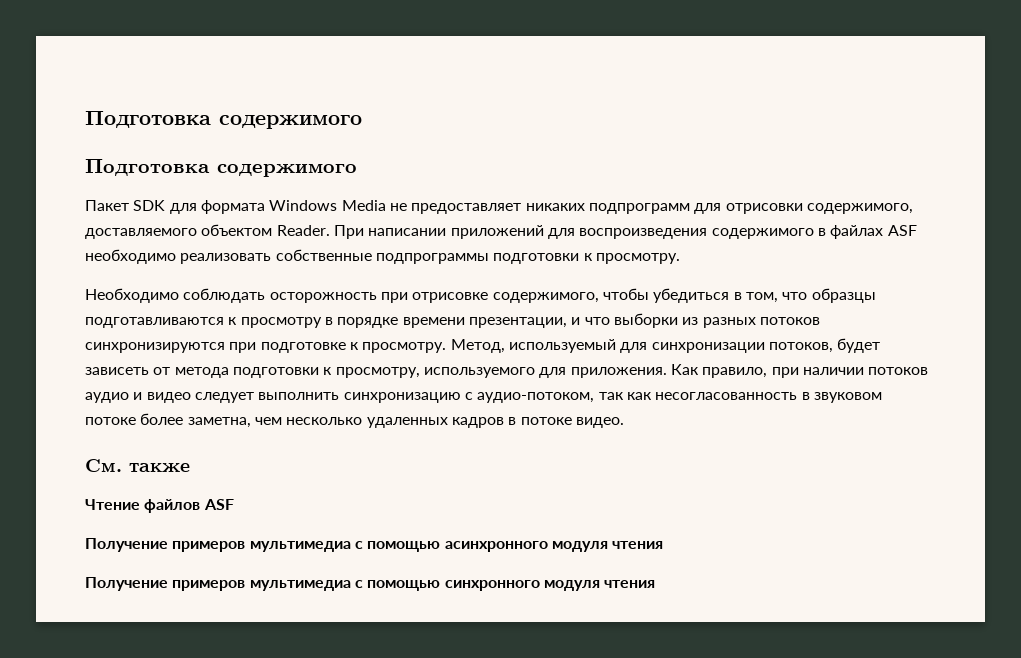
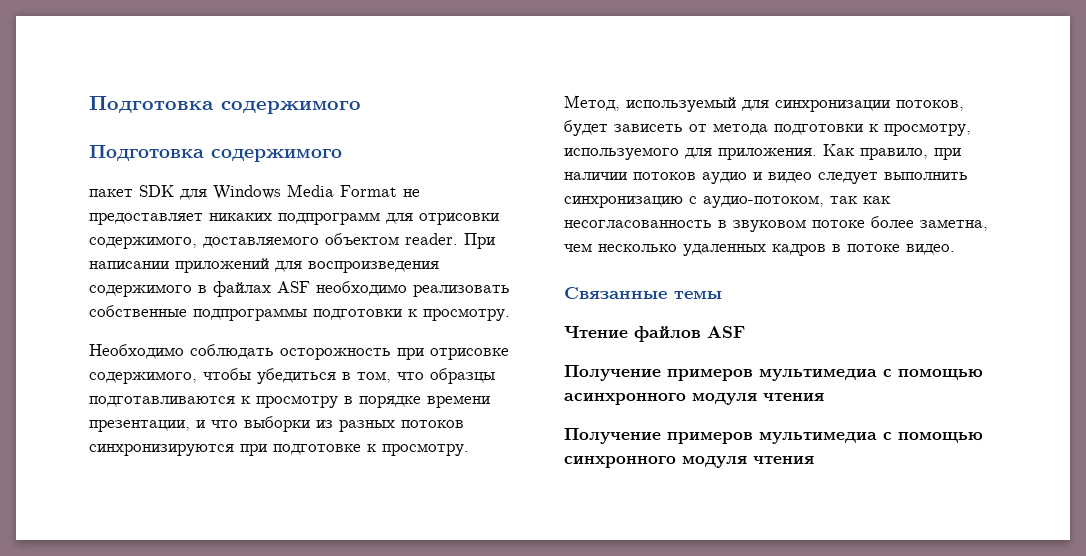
- Пакет SDK для формата Windows Media не предоставляет никаких подпрограмм для отрисовки содержимого, доставляемого объектом Reader.
+ пакет SDK для Windows Media Format не предоставляет никаких подпрограмм для отрисовки содержимого, доставляемого объектом reader.
- См. также
+ Связанные темы

